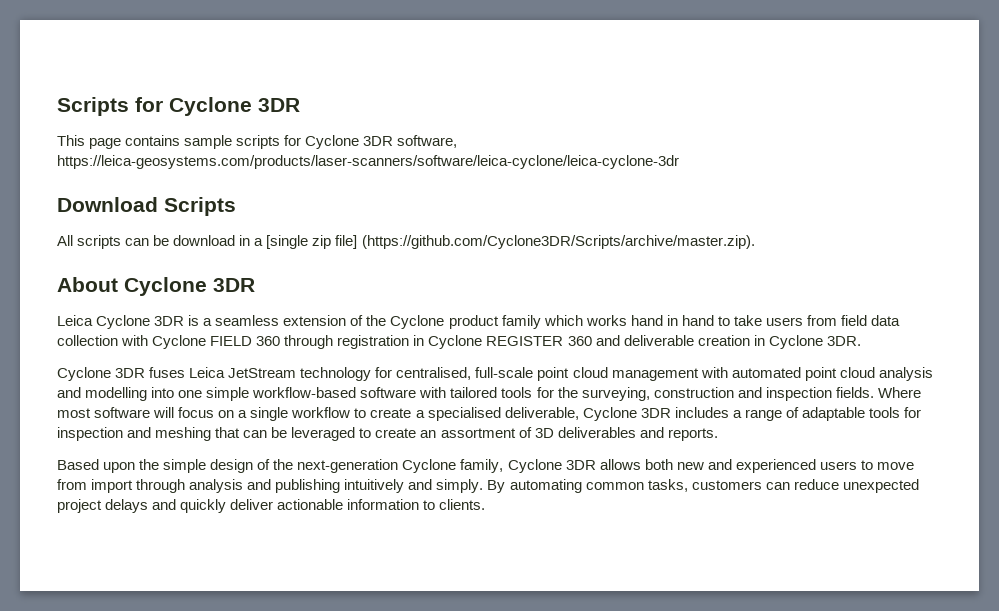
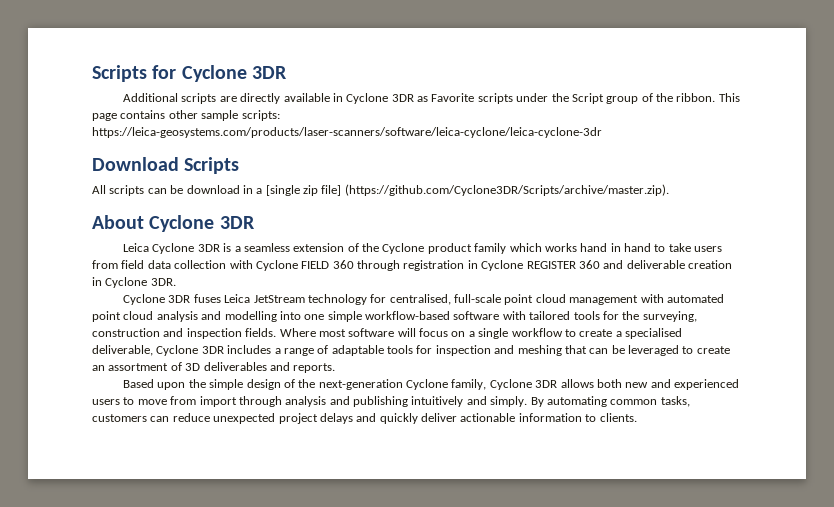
- This page contains sample scripts for Cyclone 3DR software, https://leica-geosystems.com/products/laser-scanners/software/leica-cyclone/leica-cyclone-3dr
+ Additional scripts are directly available in Cyclone 3DR as Favorite scripts under the Script group of the ribbon. This page contains other sample scripts: https://leica-geosystems.com/products/laser-scanners/software/leica-cyclone/leica-cyclone-3dr

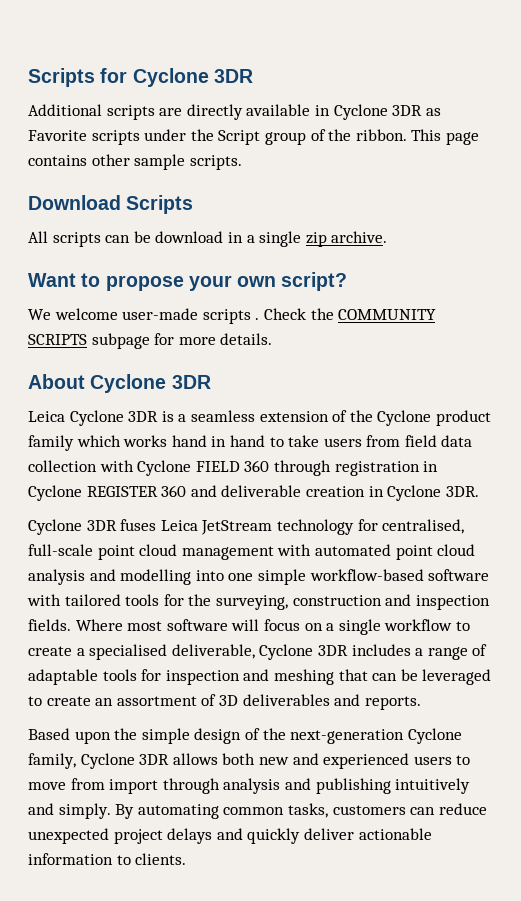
- This page contains other sample scripts: https://leica-geosystems.com/products/laser-scanners/software/leica-cyclone/leica-cyclone-3dr
+ This page contains other sample scripts.
- All scripts can be download in a [single zip file] (https://github.com/Cyclone3DR/Scripts/archive/master.zip).
+ All scripts can be download in a single zip archive.
+ Want to propose your own script?
+ We welcome user-made scripts . Check the COMMUNITY SCRIPTS subpage for more details.

